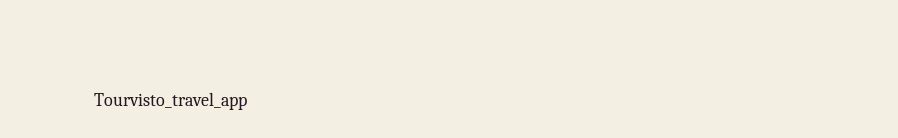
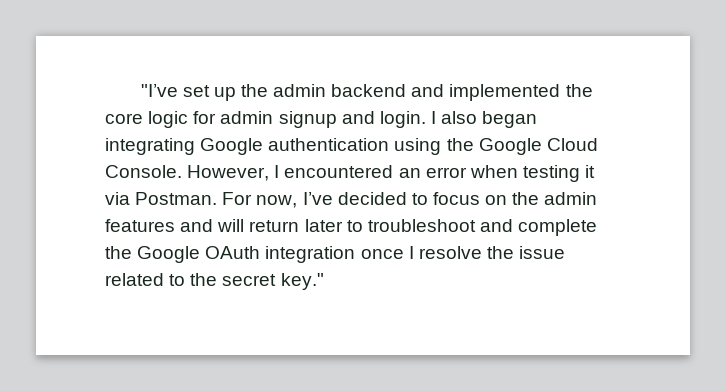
- Tourvisto_travel_app
+ "I’ve set up the admin backend and implemented the core logic for admin signup and login. I also began integrating Google authentication using the Google Cloud Console. However, I encountered an error when testing it via Postman. For now, I’ve decided to focus on the admin features and will return later to troubleshoot and complete the Google OAuth integration once I resolve the issue related to the secret key."

